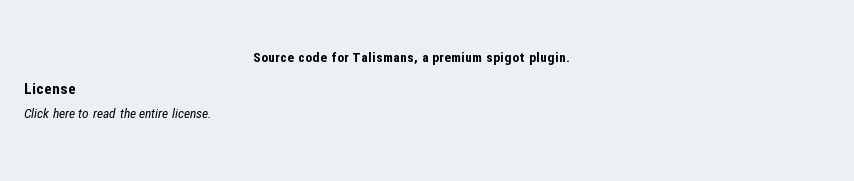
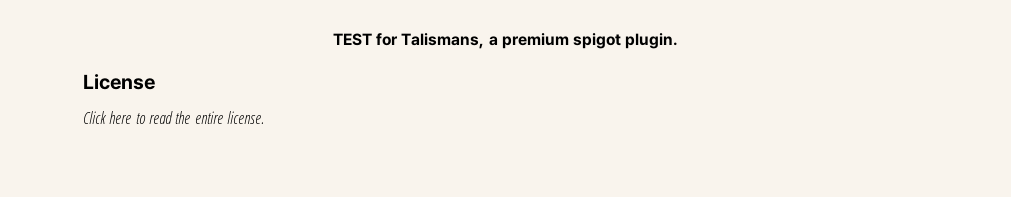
- Source code for Talismans, a premium spigot plugin.
+ TEST for Talismans, a premium spigot plugin.

